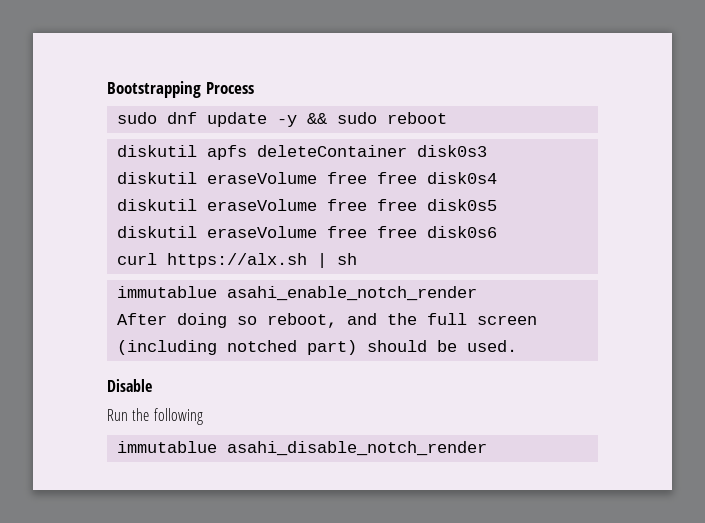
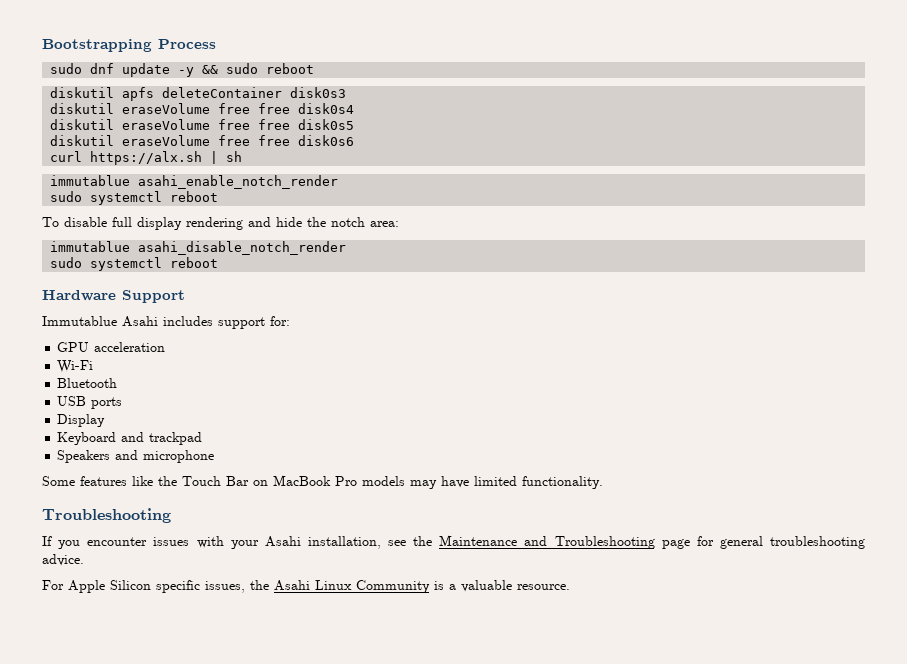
  immutablue asahi_enable_notch_render
- After doing so reboot, and the full screen (including notched part) should be used.
- Disable
- Run the following
+ sudo systemctl reboot
+ To disable full display rendering and hide the notch area:
  immutablue asahi_disable_notch_render
+ sudo systemctl reboot
+ Hardware Support
+ Immutablue Asahi includes support for:
+ GPU acceleration
+ Wi-Fi
+ Bluetooth
+ USB ports
+ Display
+ Keyboard and trackpad
+ Speakers and microphone
+ Some features like the Touch Bar on MacBook Pro models may have limited functionality.
+ Troubleshooting
+ If you encounter issues with your Asahi installation, see the Maintenance and Troubleshooting page for general troubleshooting advice.
+ For Apple Silicon specific issues, the Asahi Linux Community is a valuable resource.

